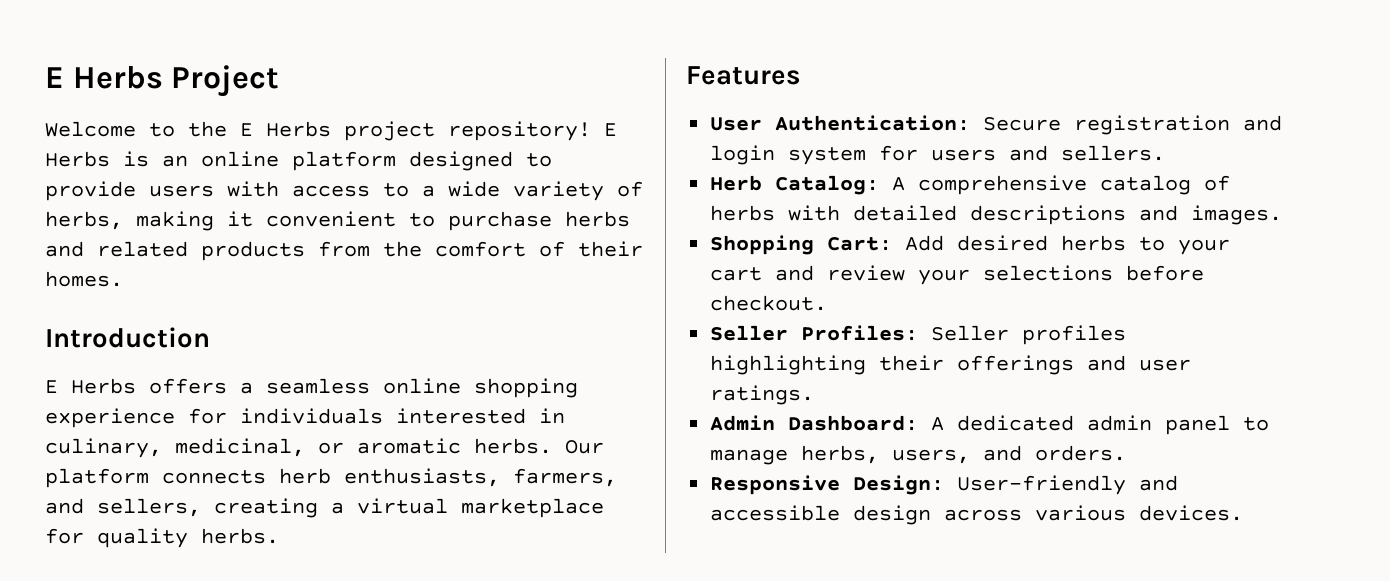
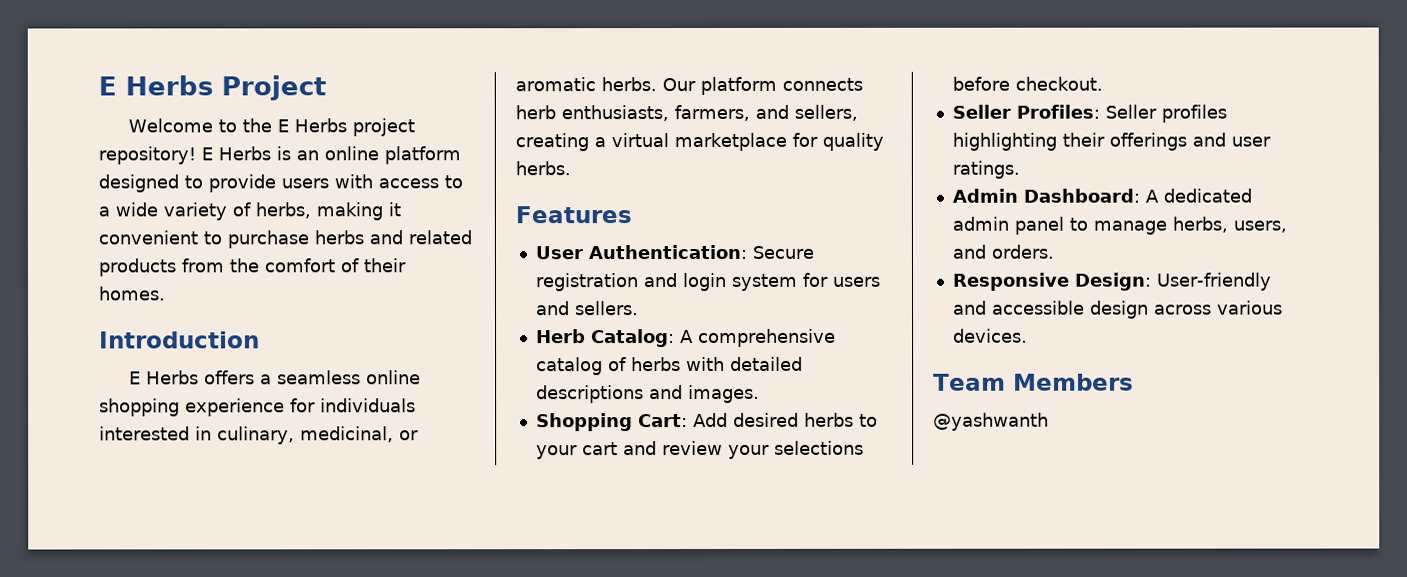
+ Team Members
+ @yashwanth

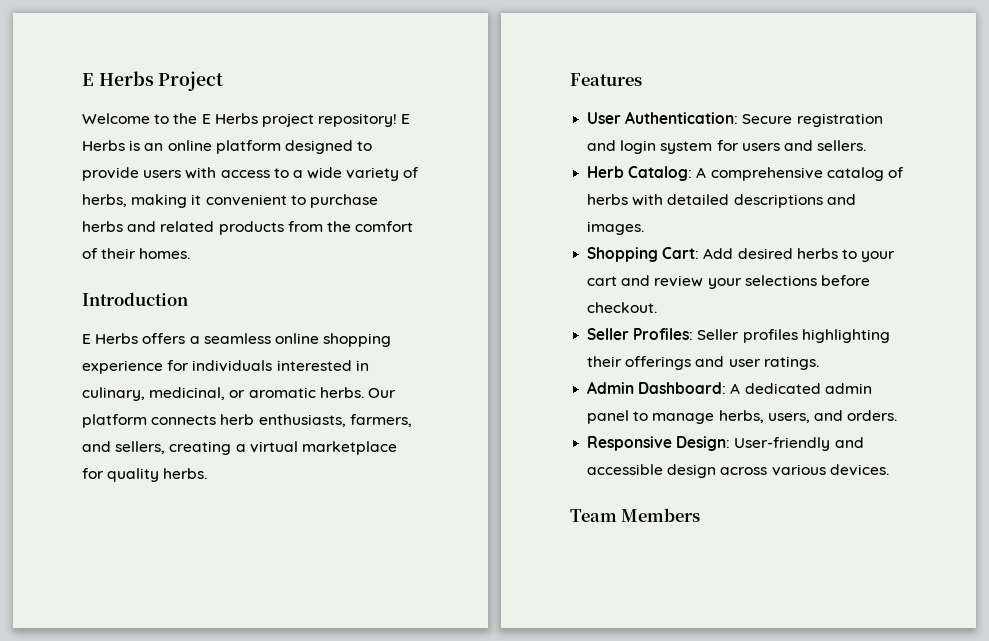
- @yashwanth

